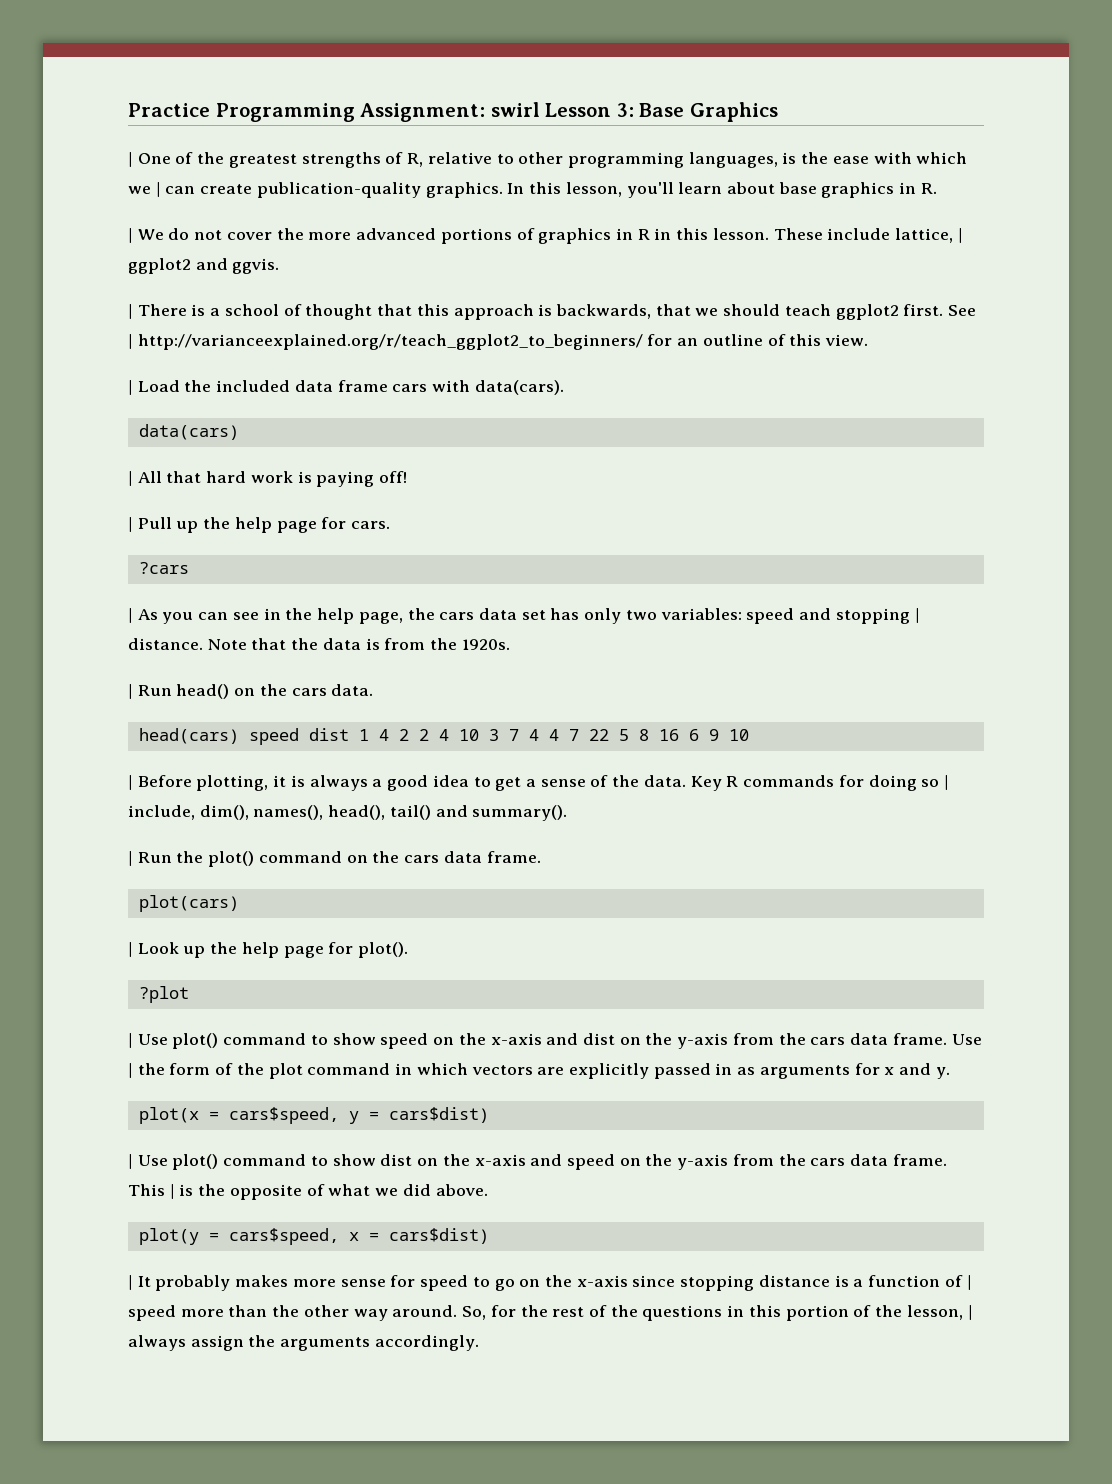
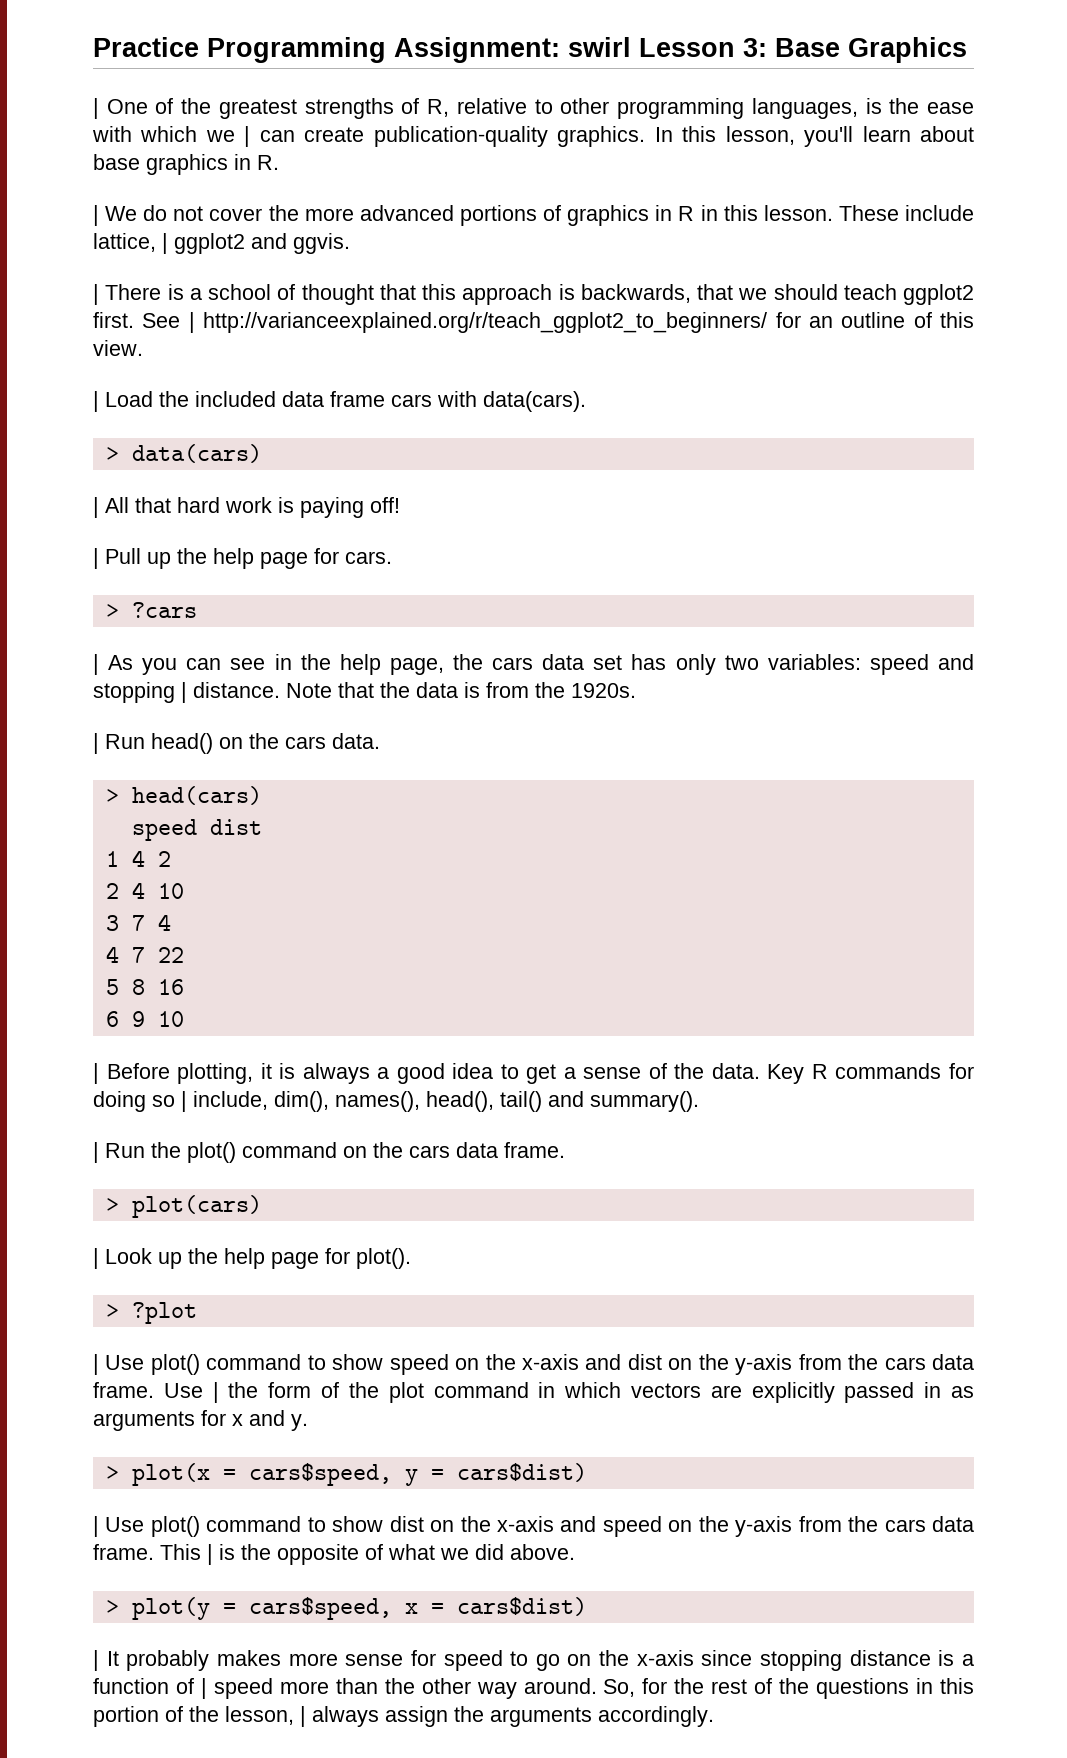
- data(cars)
+ > data(cars)
- ?cars
+ > ?cars
- head(cars) speed dist 1 4 2 2 4 10 3 7 4 4 7 22 5 8 16 6 9 10
+ > head(cars)
+ speed dist
+ 1 4 2
+ 2 4 10
+ 3 7 4
+ 4 7 22
+ 5 8 16
+ 6 9 10
- plot(cars)
+ > plot(cars)
- ?plot
+ > ?plot
- plot(x = cars$speed, y = cars$dist)
+ > plot(x = cars$speed, y = cars$dist)
- plot(y = cars$speed, x = cars$dist)
+ > plot(y = cars$speed, x = cars$dist)

